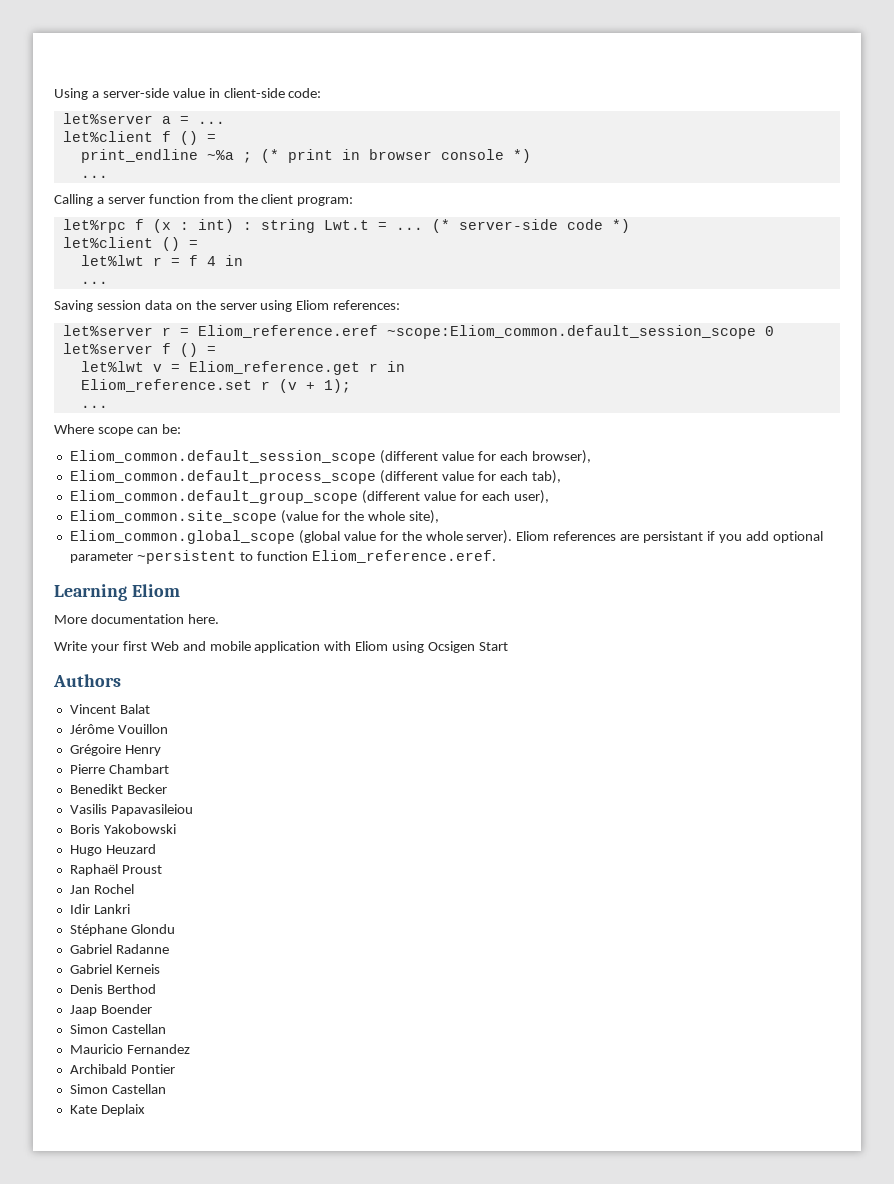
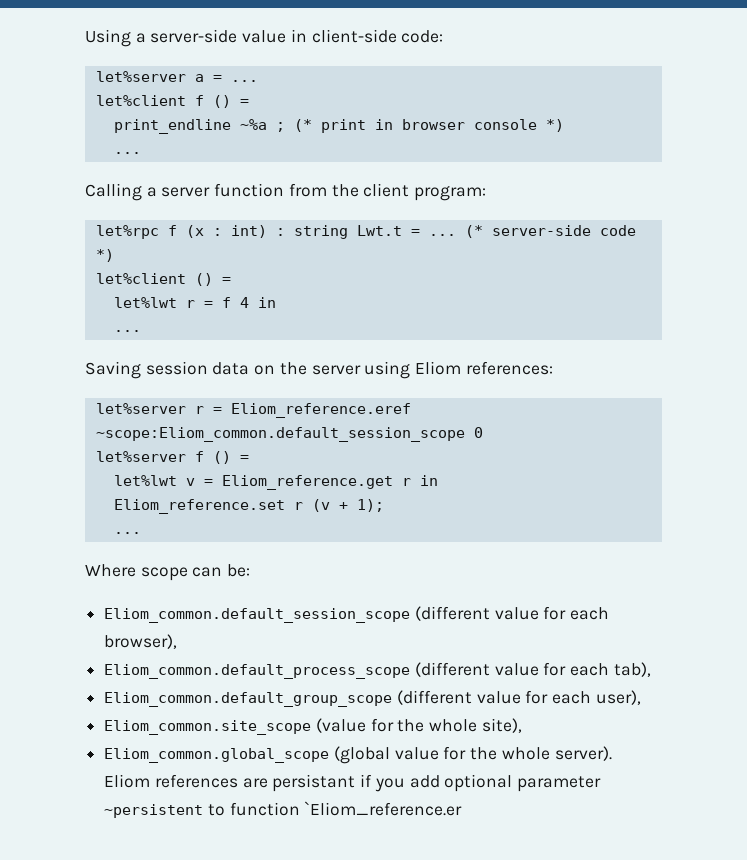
- Eliom references are persistant if you add optional parameter ~persistent to function Eliom_reference.eref.
- Learning Eliom
- More documentation here.
- Write your first Web and mobile application with Eliom using Ocsigen Start
- Authors
- Vincent Balat
- Jérôme Vouillon
- Grégoire Henry
- Pierre Chambart
- Benedikt Becker
- Vasilis Papavasileiou
- Boris Yakobowski
- Hugo Heuzard
- Raphaël Proust
- Jan Rochel
- Idir Lankri
- Stéphane Glondu
- Gabriel Radanne
- Gabriel Kerneis
- Denis Berthod
- Jaap Boender
- Simon Castellan
- Mauricio Fernandez
- Archibald Pontier
- Simon Castellan
- Kate Deplaix
+ Eliom references are persistant if you add optional parameter ~persistent to function `Eliom_reference.er

